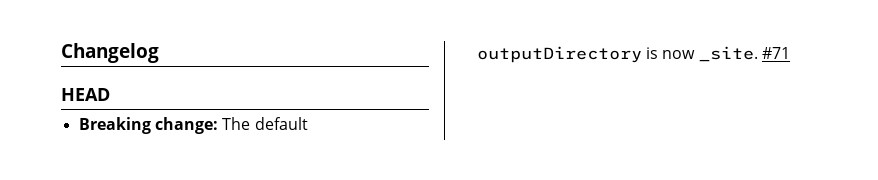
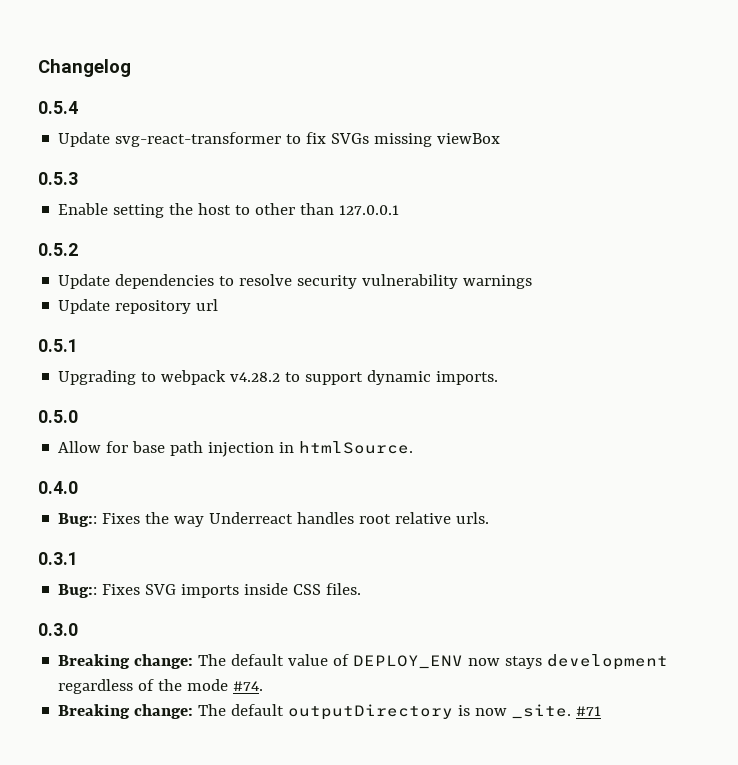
- HEAD
+ 0.5.4
+ Update svg-react-transformer to fix SVGs missing viewBox
+ 0.5.3
+ Enable setting the host to other than 127.0.0.1
+ 0.5.2
+ Update dependencies to resolve security vulnerability warnings
+ Update repository url
+ 0.5.1
+ Upgrading to webpack v4.28.2 to support dynamic imports.
+ 0.5.0
+ Allow for base path injection in htmlSource.
+ 0.4.0
+ Bug:: Fixes the way Underreact handles root relative urls.
+ 0.3.1
+ Bug:: Fixes SVG imports inside CSS files.
+ 0.3.0
+ Breaking change: The default value of DEPLOY_ENV now stays development regardless of the mode #74.

